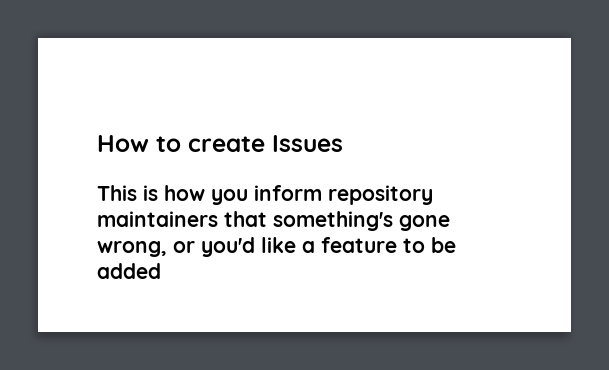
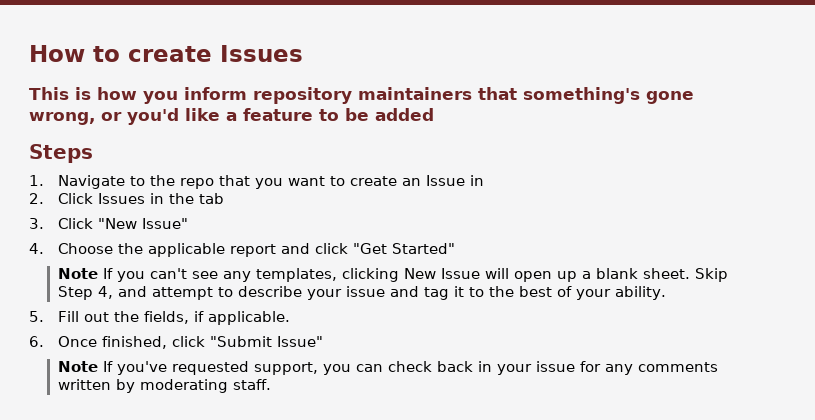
+ Steps
+ 1. Navigate to the repo that you want to create an Issue in
+ 2. Click Issues in the tab
+ 3. Click "New Issue"
+ 4. Choose the applicable report and click "Get Started"
+ Note If you can't see any templates, clicking New Issue will open up a blank sheet. Skip Step 4, and attempt to describe your issue and tag it to the best of your ability.
+ 5. Fill out the fields, if applicable.
+ 6. Once finished, click "Submit Issue"
+ Note If you've requested support, you can check back in your issue for any comments written by moderating staff.

